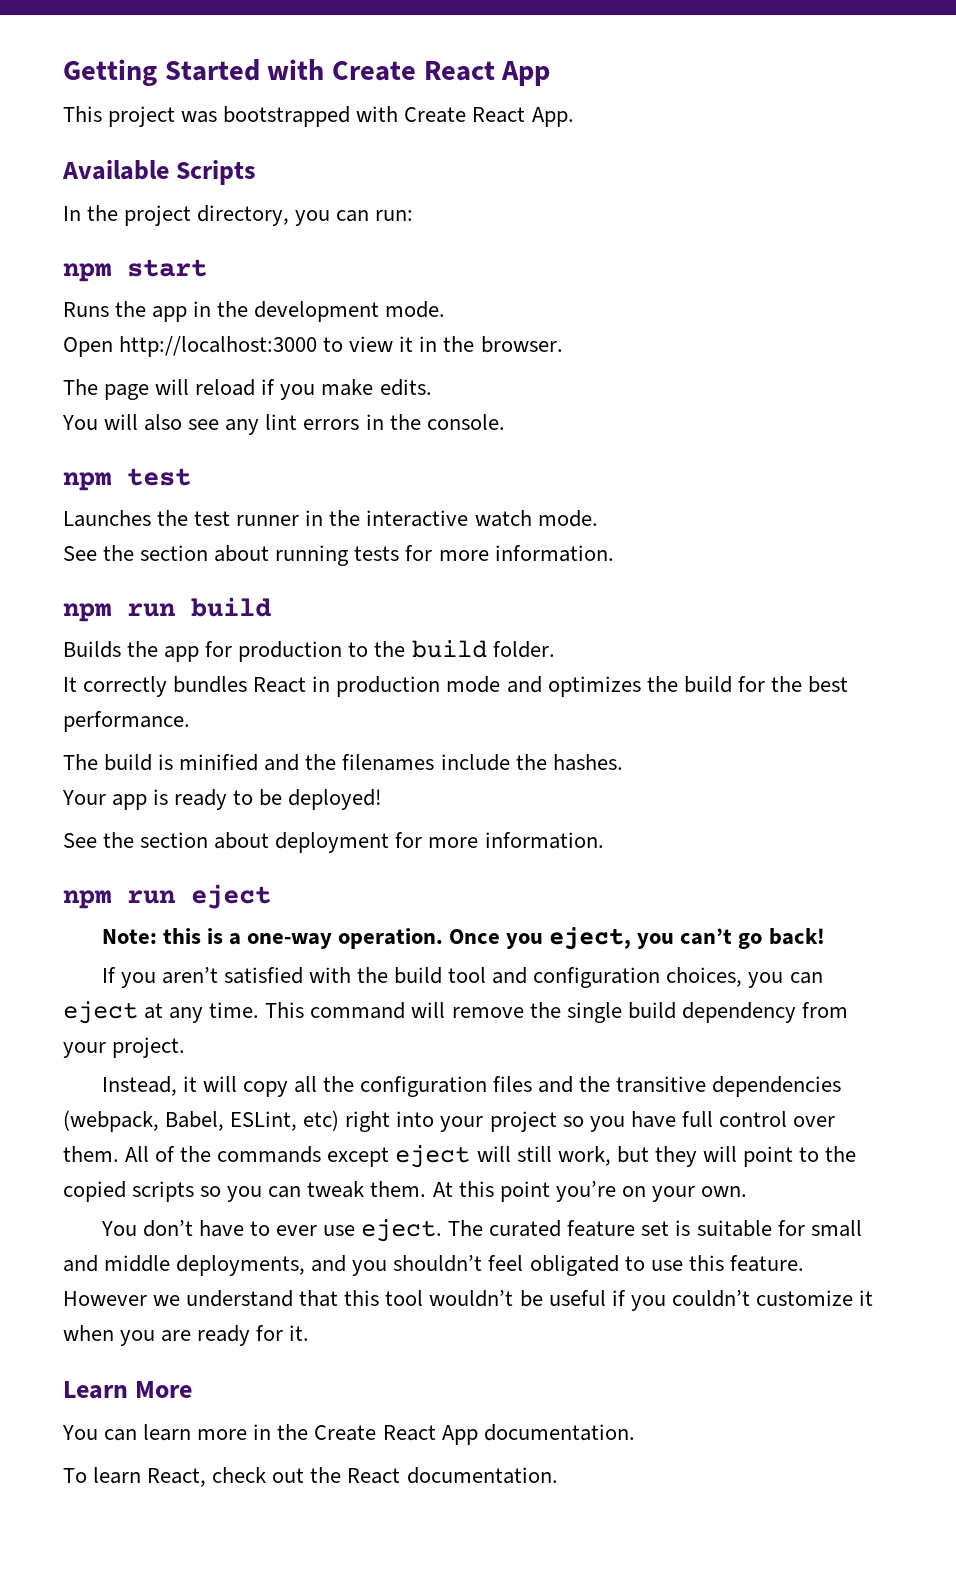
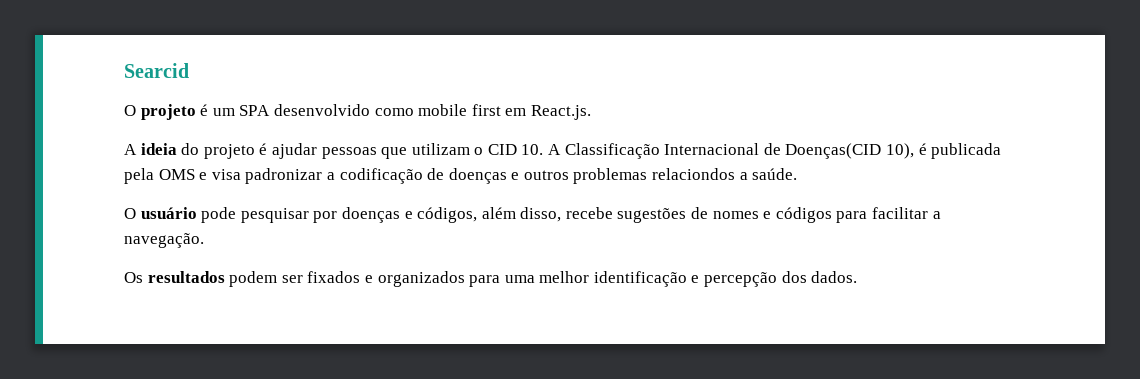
- Getting Started with Create React App
- This project was bootstrapped with Create React App.
- Available Scripts
- In the project directory, you can run:
- npm start
- Runs the app in the development mode.
- Open http://localhost:3000 to view it in the browser.
- The page will reload if you make edits.
- You will also see any lint errors in the console.
- npm test
- Launches the test runner in the interactive watch mode.
- See the section about running tests for more information.
- npm run build
- Builds the app for production to the build folder.
- It correctly bundles React in production mode and optimizes the build for the best performance.
- The build is minified and the filenames include the hashes.
- Your app is ready to be deployed!
- See the section about deployment for more information.
- npm run eject
- Note: this is a one-way operation. Once you eject, you can’t go back!
- If you aren’t satisfied with the build tool and configuration choices, you can eject at any time. This command will remove the single build dependency from your project.
- Instead, it will copy all the configuration files and the transitive dependencies (webpack, Babel, ESLint, etc) right into your project so you have full control over them. All of the commands except eject will still work, but they will point to the copied scripts so you can tweak them. At this point you’re on your own.
- You don’t have to ever use eject. The curated feature set is suitable for small and middle deployments, and you shouldn’t feel obligated to use this feature. However we understand that this tool wouldn’t be useful if you couldn’t customize it when you are ready for it.
- Learn More
- You can learn more in the Create React App documentation.
- To learn React, check out the React documentation.
+ Searcid
+ O projeto é um SPA desenvolvido como mobile first em React.js.
+ A ideia do projeto é ajudar pessoas que utilizam o CID 10. A Classificação Internacional de Doenças(CID 10), é publicada pela OMS e visa padronizar a codificação de doenças e outros problemas relaciondos a saúde.
+ O usuário pode pesquisar por doenças e códigos, além disso, recebe sugestões de nomes e códigos para facilitar a navegação.
+ Os resultados podem ser fixados e organizados para uma melhor identificação e percepção dos dados.

